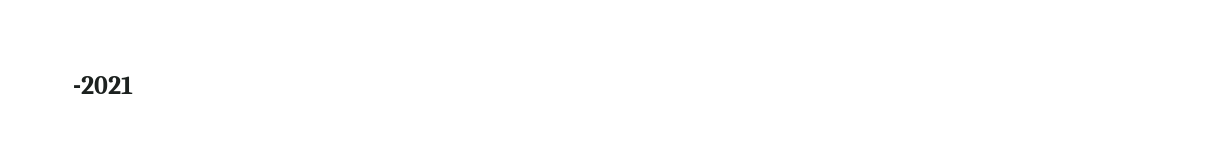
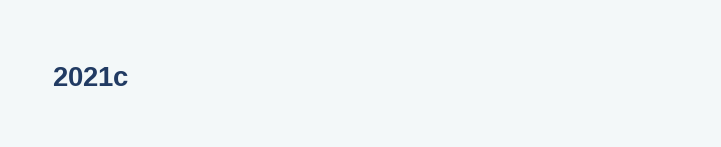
- -2021
+ 2021c

